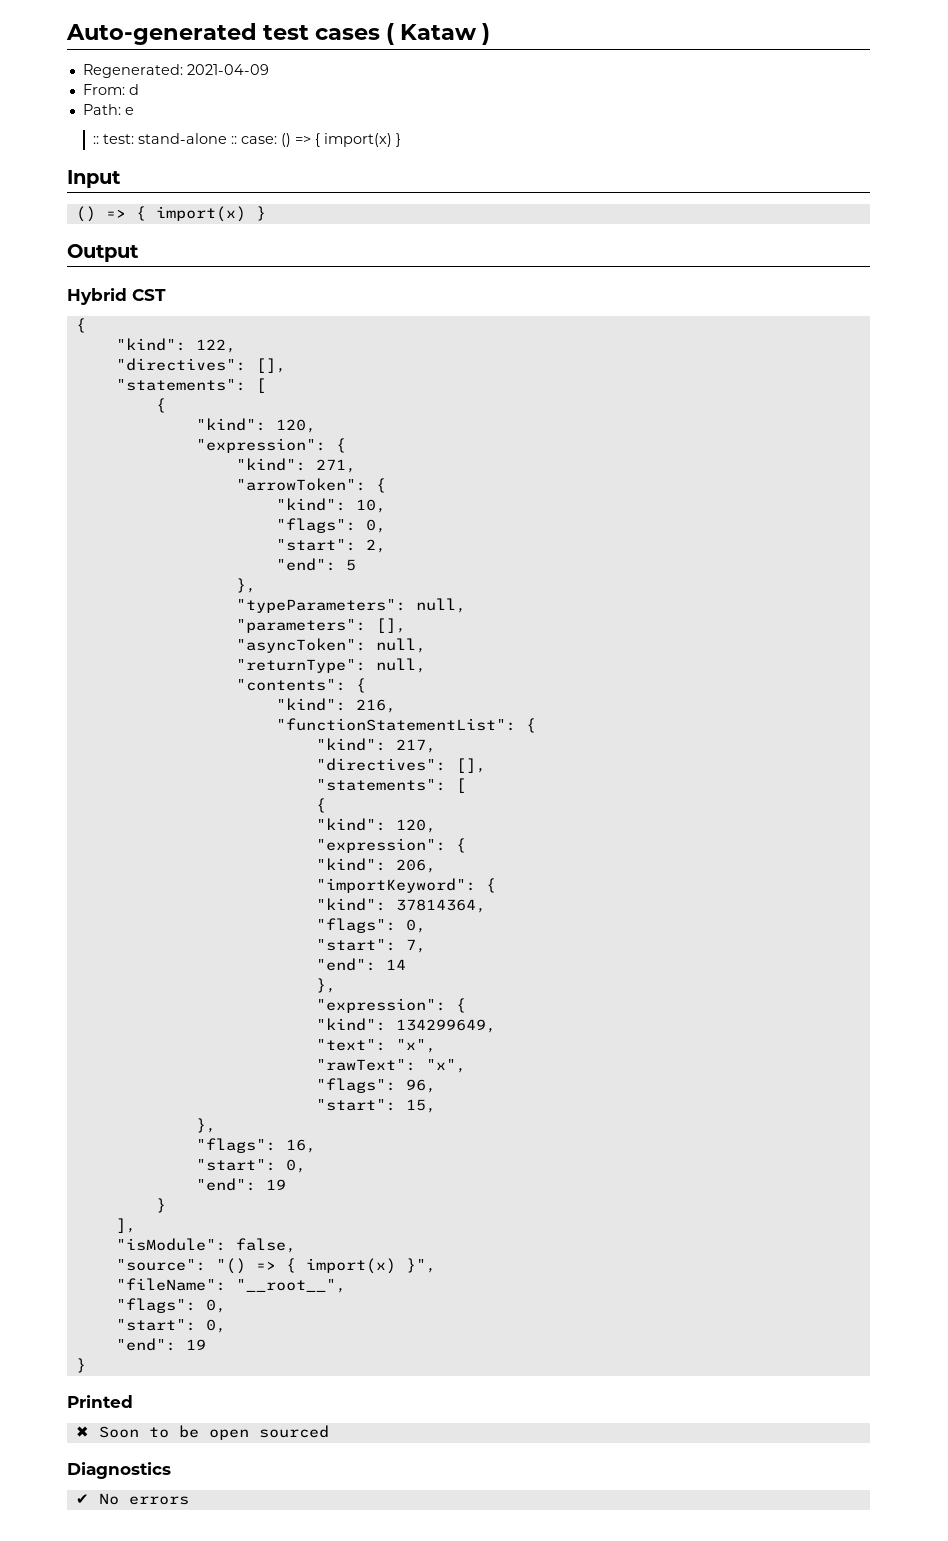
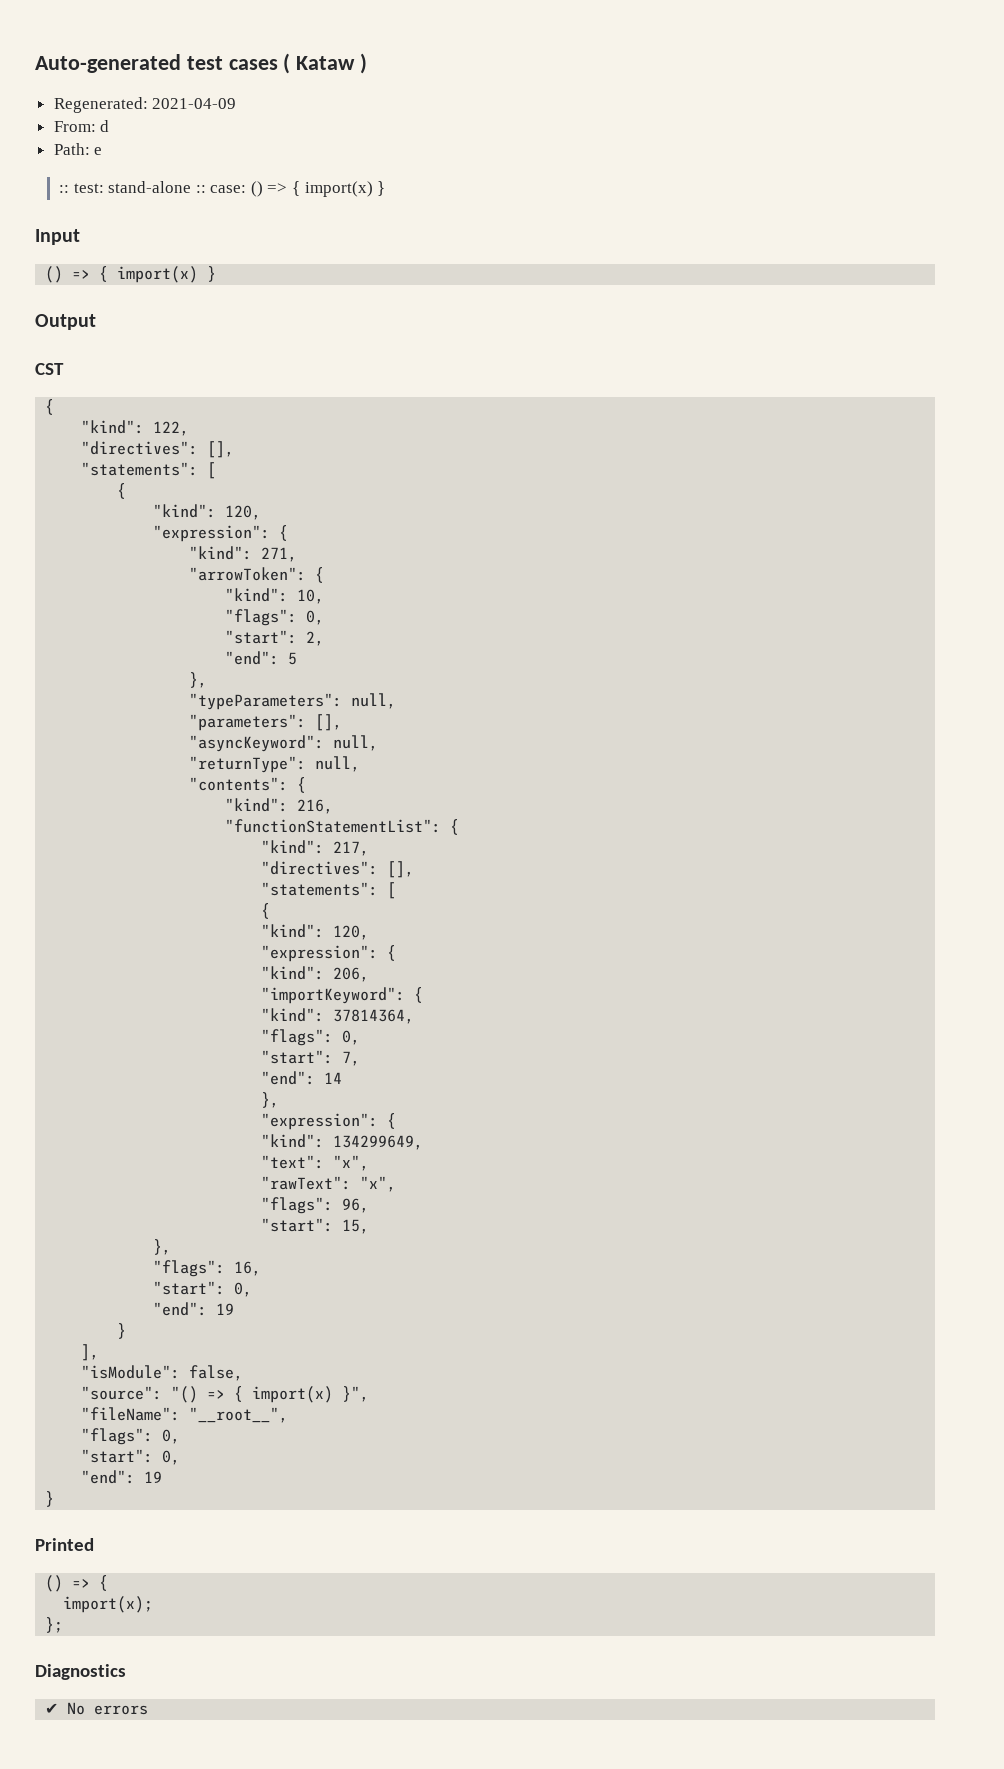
- Hybrid CST
+ CST
- "asyncToken": null,
+ "asyncKeyword": null,
  Printed
- ✖ Soon to be open sourced
+ () => {
+ import(x);
+ };

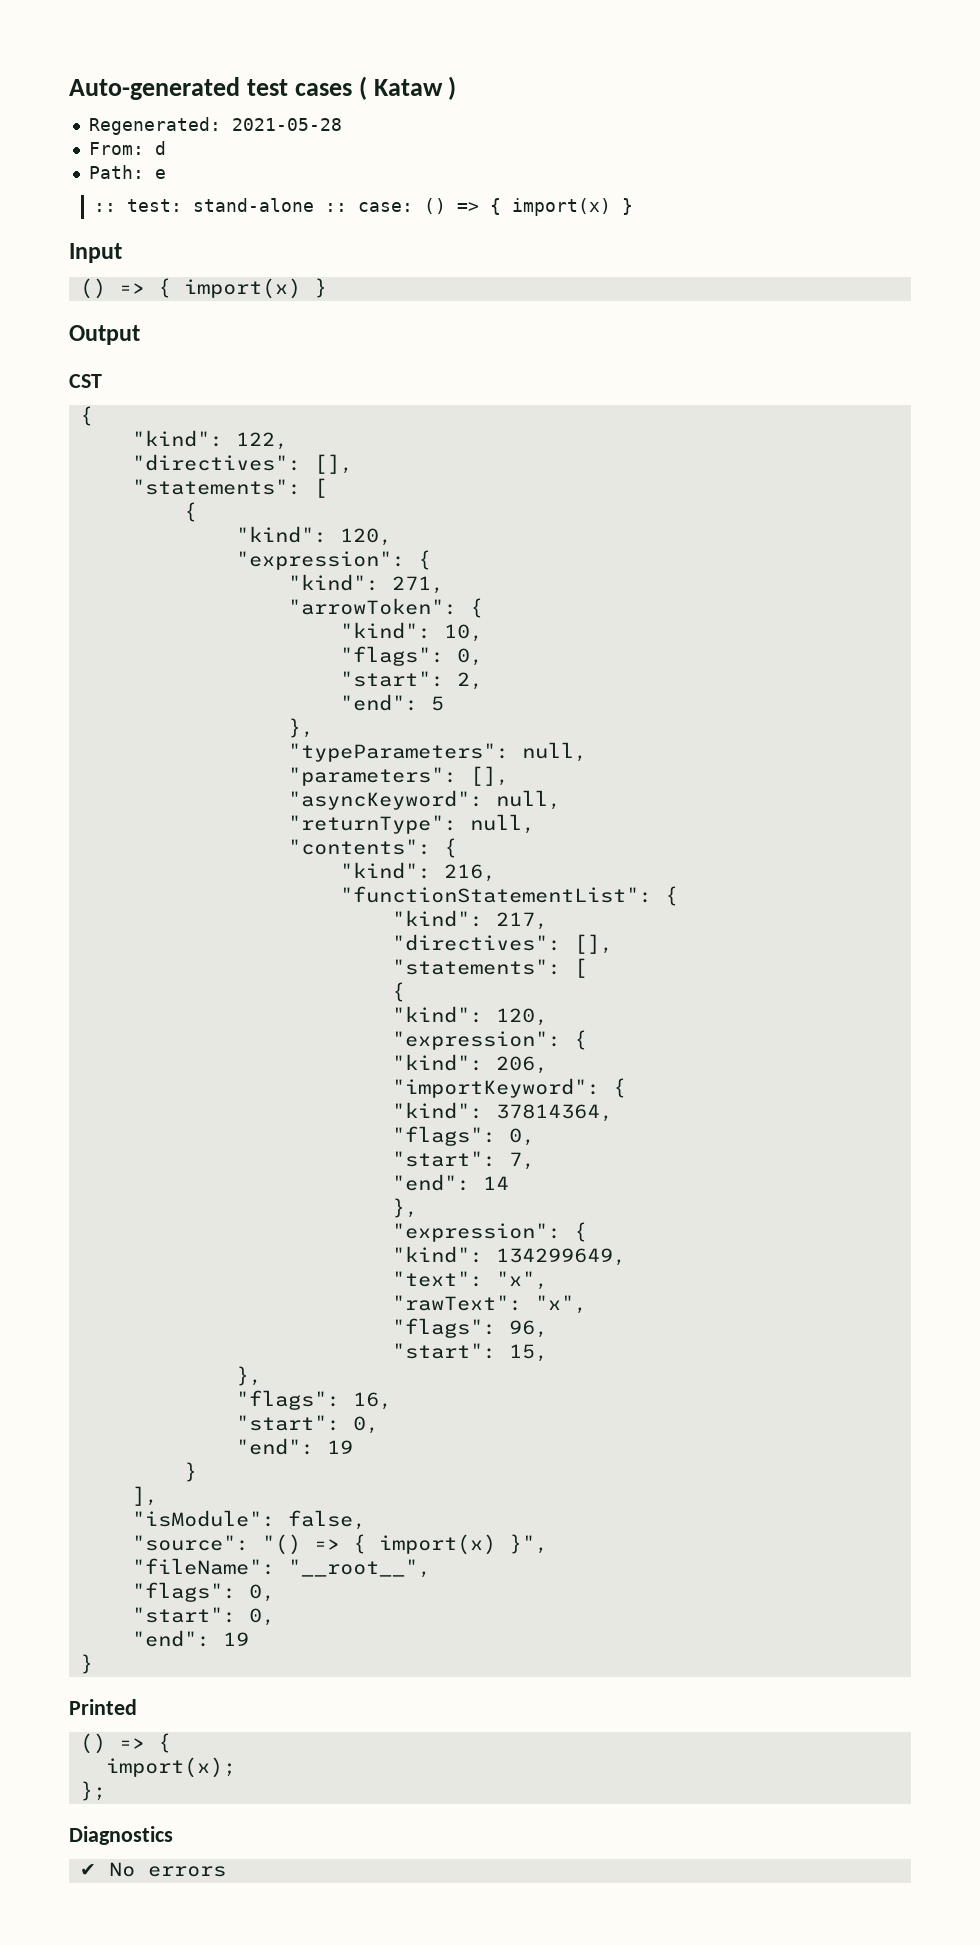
- Regenerated: 2021-04-09
+ Regenerated: 2021-05-28

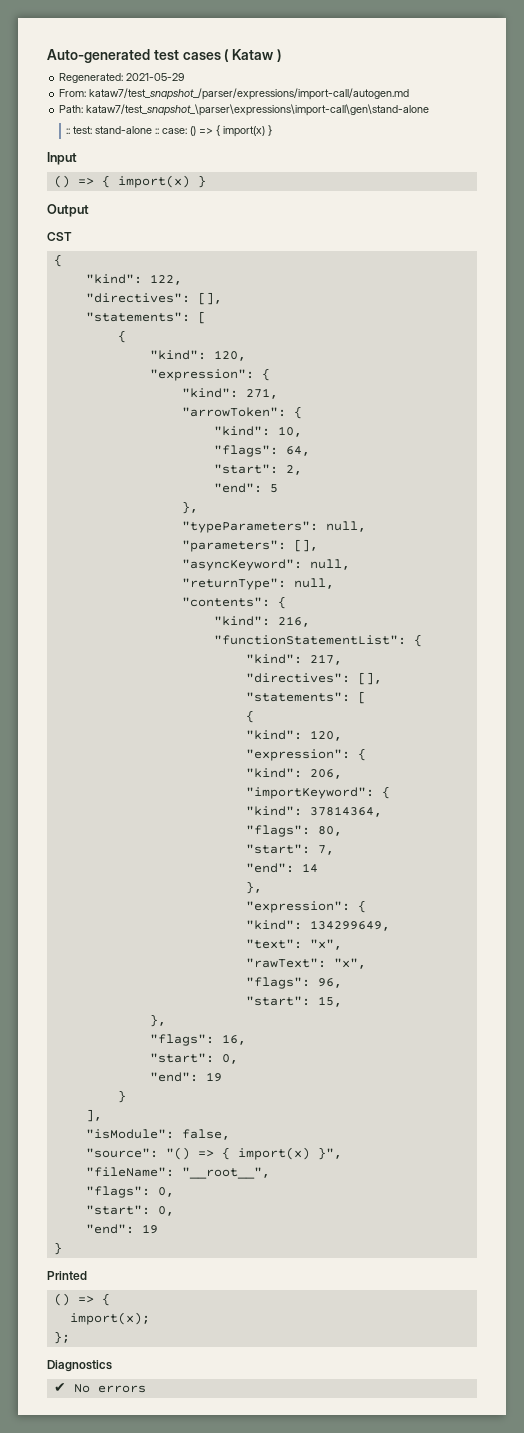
- Regenerated: 2021-05-28
+ Regenerated: 2021-05-29
- From: d
+ From: kataw7/test_snapshot_/parser/expressions/import-call/autogen.md
- Path: e
+ Path: kataw7/test_snapshot_\parser\expressions\import-call\gen\stand-alone
  "kind": 10,
- "flags": 0,
+ "flags": 64,
  "kind": 37814364,
- "flags": 0,
+ "flags": 80,

